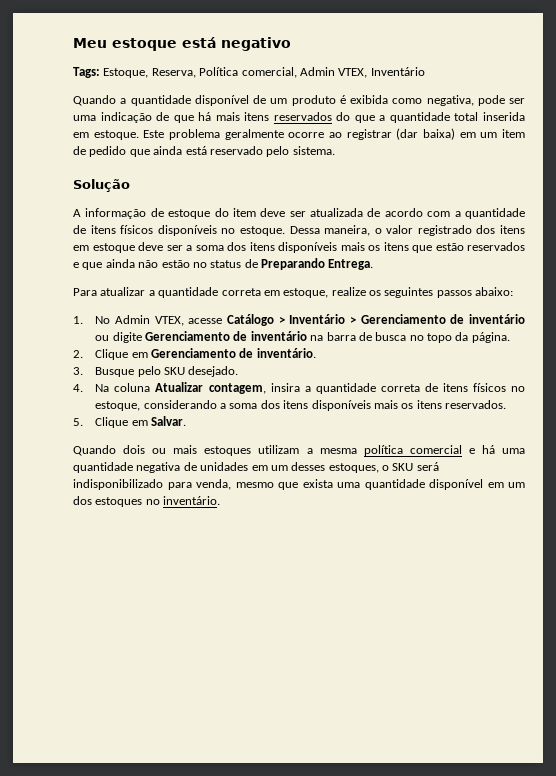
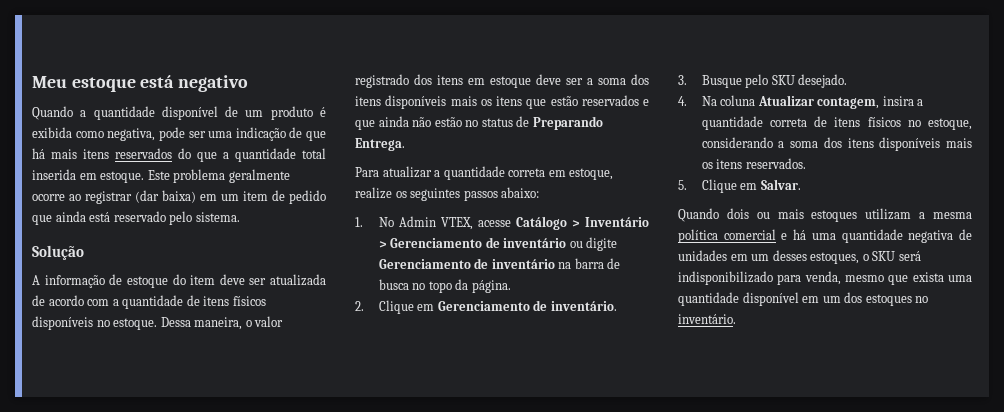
- Tags: Estoque, Reserva, Política comercial, Admin VTEX, Inventário

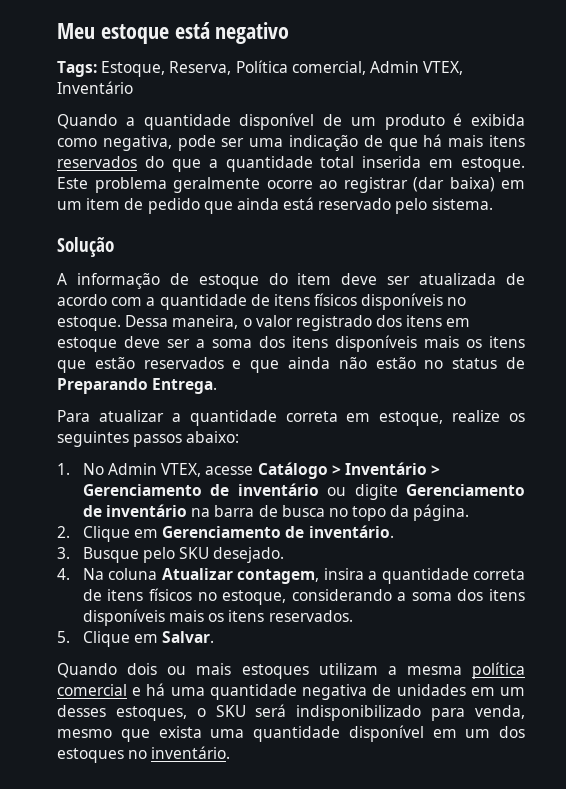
+ Tags: Estoque, Reserva, Política comercial, Admin VTEX, Inventário

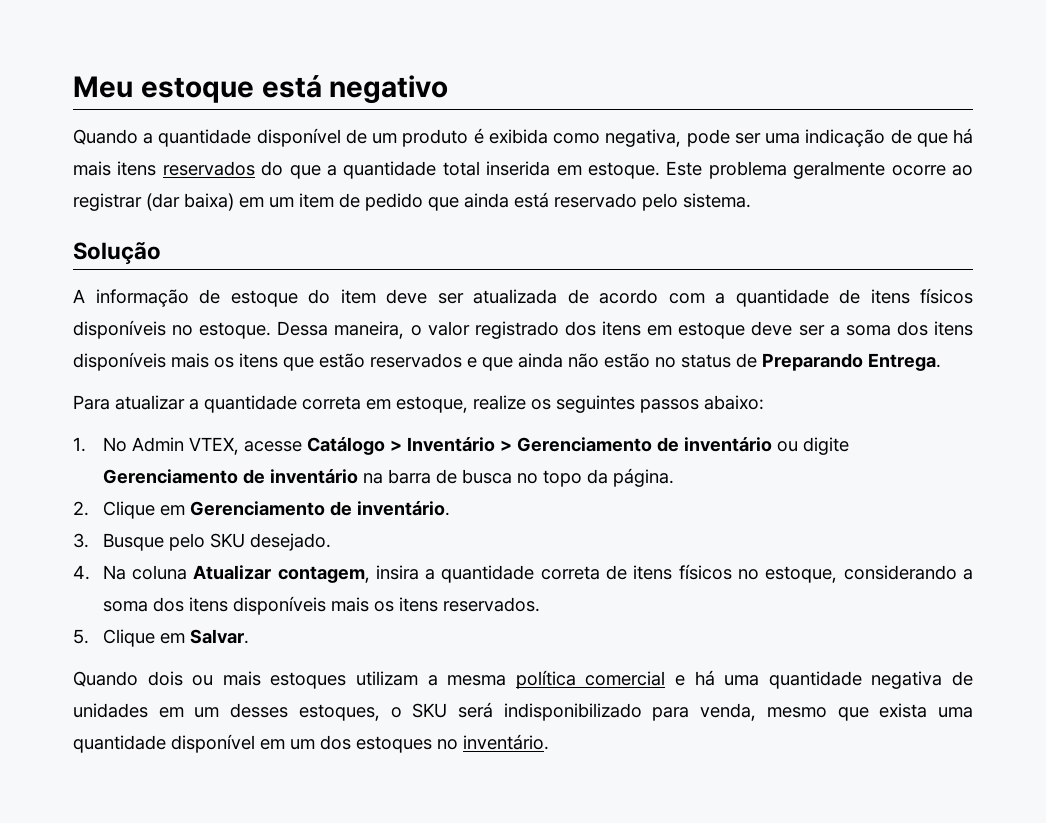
- Tags: Estoque, Reserva, Política comercial, Admin VTEX, Inventário

